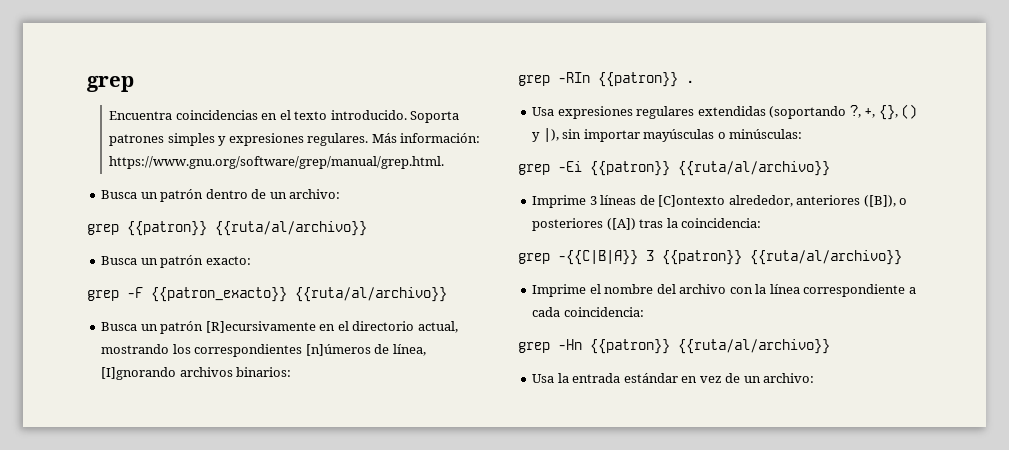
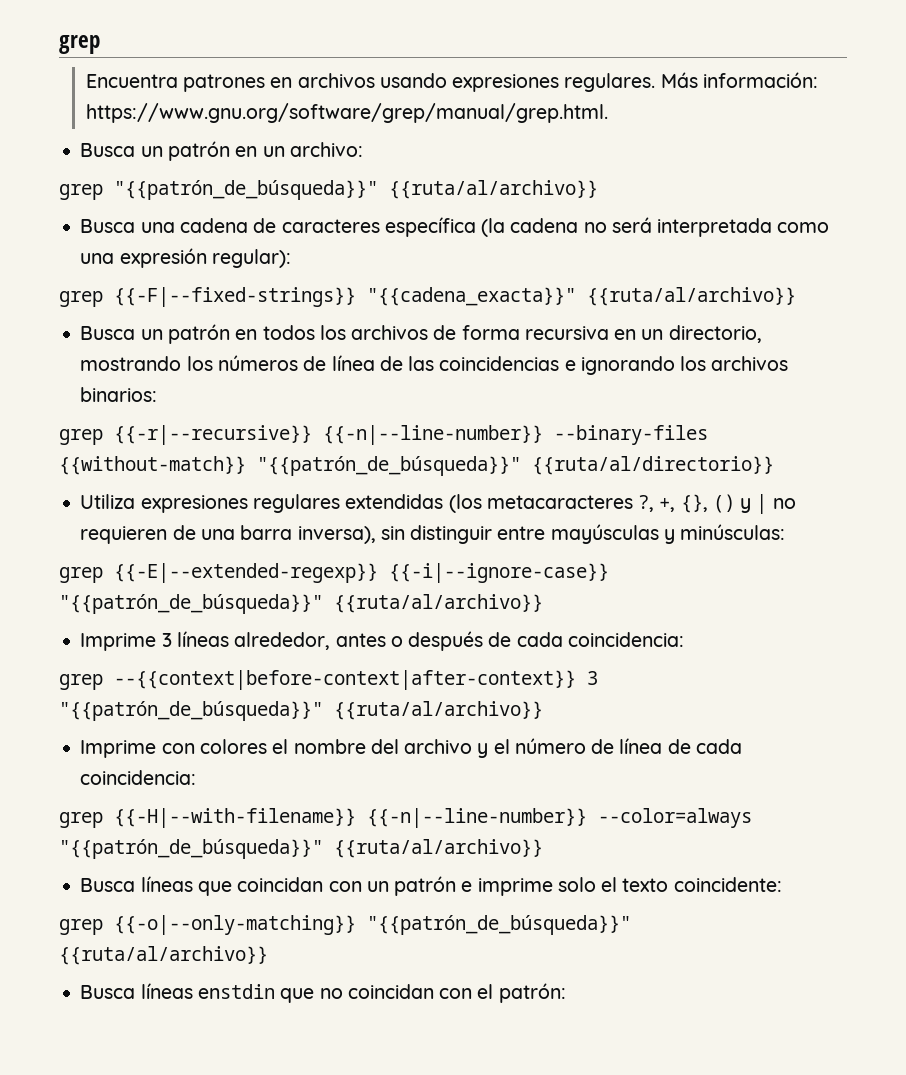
- Encuentra coincidencias en el texto introducido. Soporta patrones simples y expresiones regulares.
+ Encuentra patrones en archivos usando expresiones regulares.
- Busca un patrón dentro de un archivo:
+ Busca un patrón en un archivo:
- grep {{patron}} {{ruta/al/archivo}}
- Busca un patrón exacto:
- grep -F {{patron_exacto}} {{ruta/al/archivo}}
- Busca un patrón [R]ecursivamente en el directorio actual, mostrando los correspondientes [n]úmeros de línea, [I]gnorando archivos binarios:
- grep -RIn {{patron}} .
- Usa expresiones regulares extendidas (soportando ?, +, {}, () y |), sin importar mayúsculas o minúsculas:
+ grep "{{patrón_de_búsqueda}}" {{ruta/al/archivo}}
+ Busca una cadena de caracteres específica (la cadena no será interpretada como una expresión regular):
+ grep {{-F|--fixed-strings}} "{{cadena_exacta}}" {{ruta/al/archivo}}
+ Busca un patrón en todos los archivos de forma recursiva en un directorio, mostrando los números de línea de las coincidencias e ignorando los archivos binarios:
+ grep {{-r|--recursive}} {{-n|--line-number}} --binary-files {{without-match}} "{{patrón_de_búsqueda}}" {{ruta/al/directorio}}
+ Utiliza expresiones regulares extendidas (los metacaracteres ?, +, {}, () y | no requieren de una barra inversa), sin distinguir entre mayúsculas y minúsculas:
- grep -Ei {{patron}} {{ruta/al/archivo}}
+ grep {{-E|--extended-regexp}} {{-i|--ignore-case}} "{{patrón_de_búsqueda}}" {{ruta/al/archivo}}
- Imprime 3 líneas de [C]ontexto alrededor, anteriores ([B]), o posteriores ([A]) tras la coincidencia:
- grep -{{C|B|A}} 3 {{patron}} {{ruta/al/archivo}}
- Imprime el nombre del archivo con la línea correspondiente a cada coincidencia:
- grep -Hn {{patron}} {{ruta/al/archivo}}
- Usa la entrada estándar en vez de un archivo:
+ Imprime 3 líneas alrededor, antes o después de cada coincidencia:
+ grep --{{context|before-context|after-context}} 3 "{{patrón_de_búsqueda}}" {{ruta/al/archivo}}
+ Imprime con colores el nombre del archivo y el número de línea de cada coincidencia:
+ grep {{-H|--with-filename}} {{-n|--line-number}} --color=always "{{patrón_de_búsqueda}}" {{ruta/al/archivo}}
+ Busca líneas que coincidan con un patrón e imprime solo el texto coincidente:
+ grep {{-o|--only-matching}} "{{patrón_de_búsqueda}}" {{ruta/al/archivo}}
+ Busca líneas enstdin que no coincidan con el patrón:

